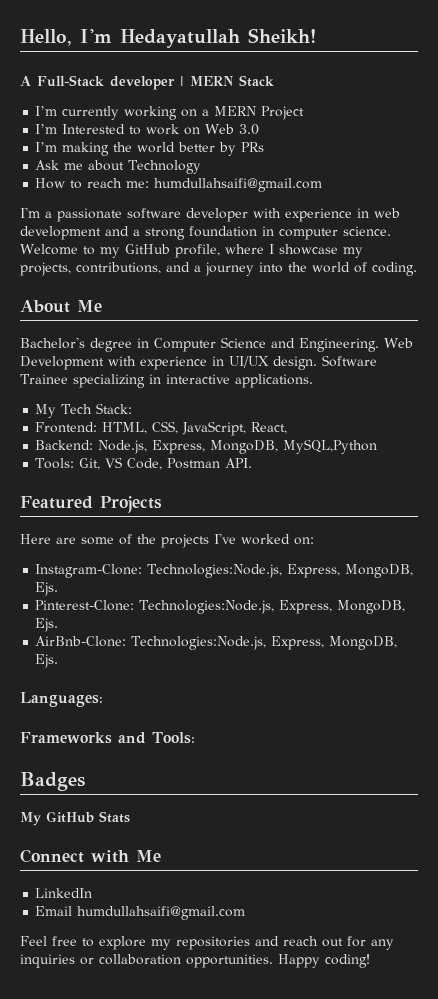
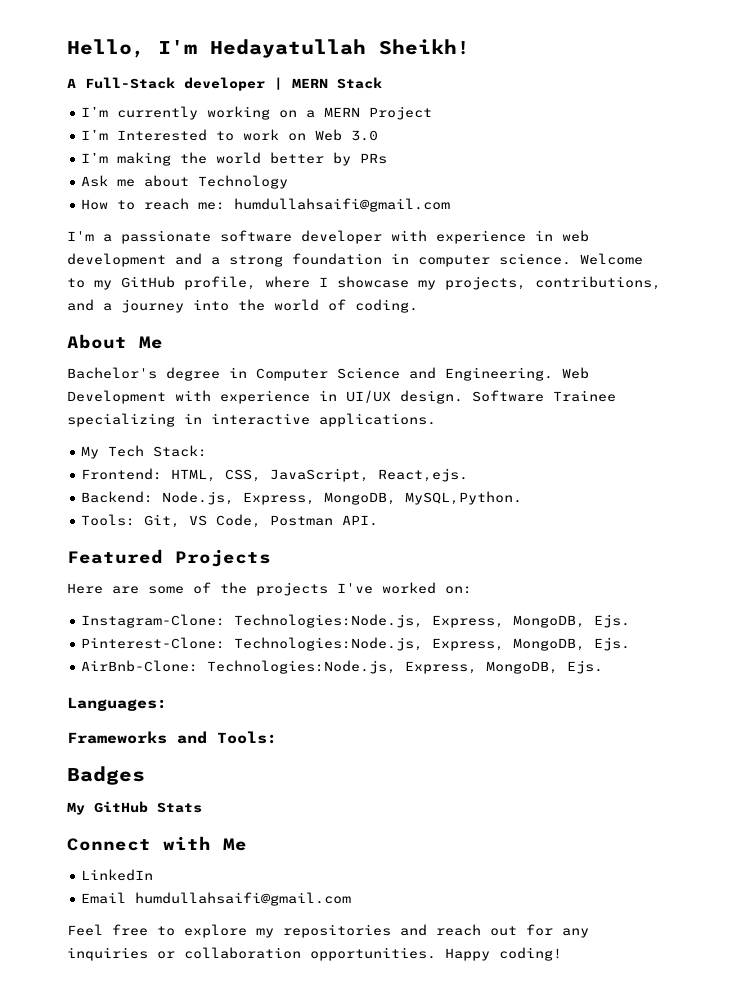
- Frontend: HTML, CSS, JavaScript, React,
+ Frontend: HTML, CSS, JavaScript, React,ejs.
- Backend: Node.js, Express, MongoDB, MySQL,Python
+ Backend: Node.js, Express, MongoDB, MySQL,Python.

